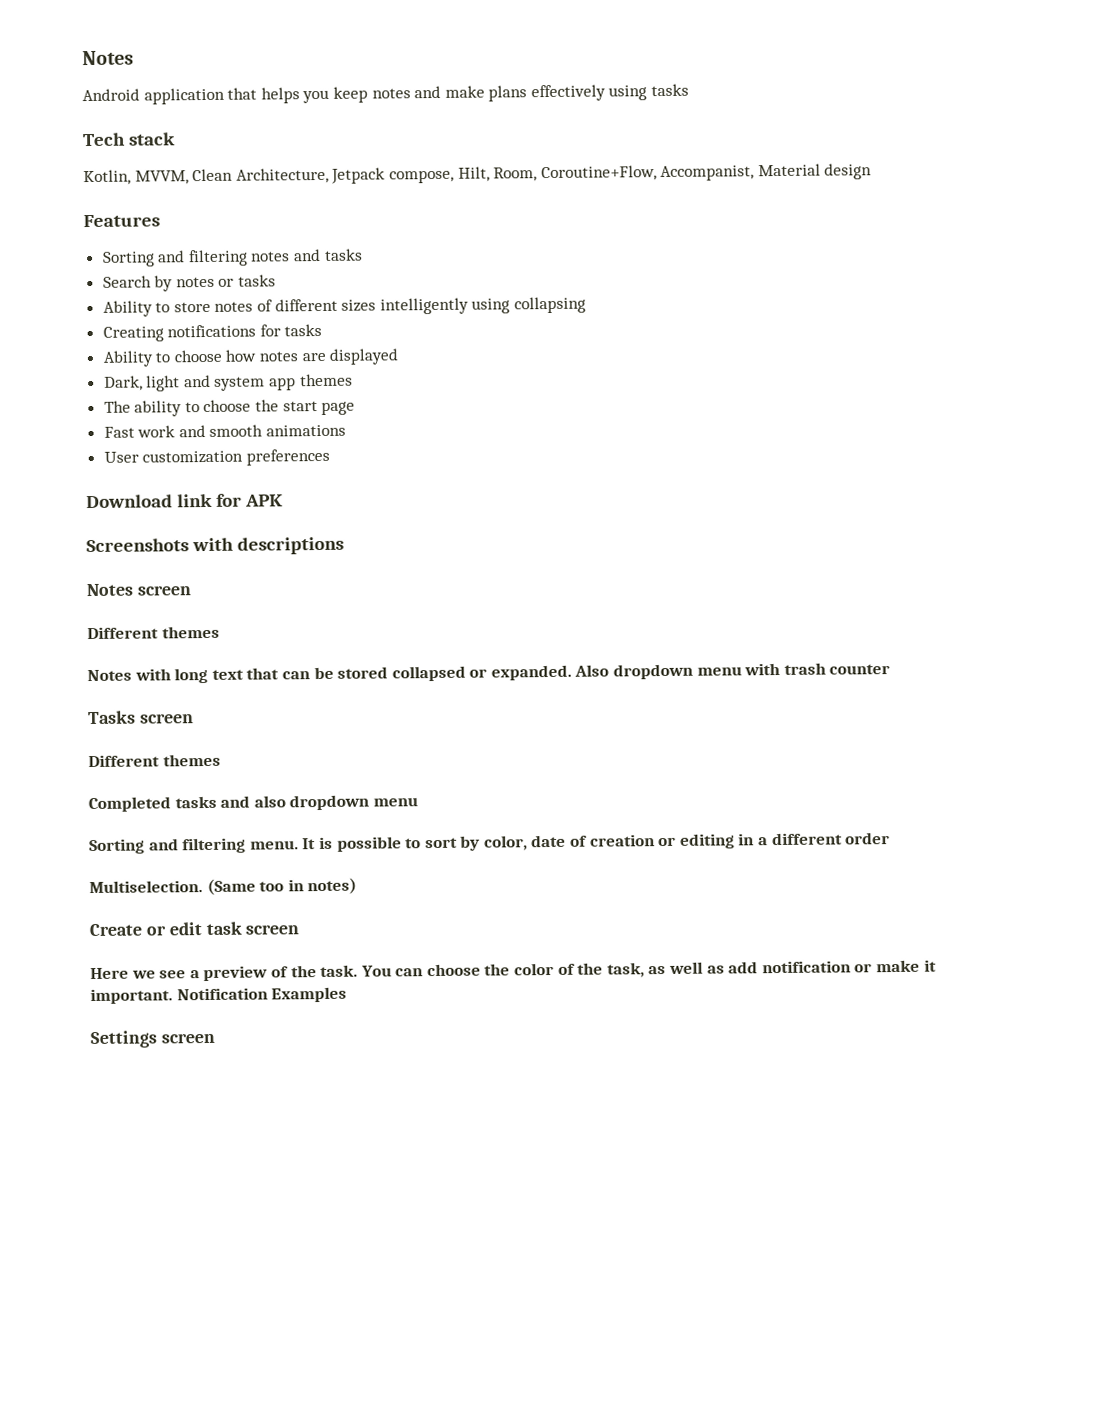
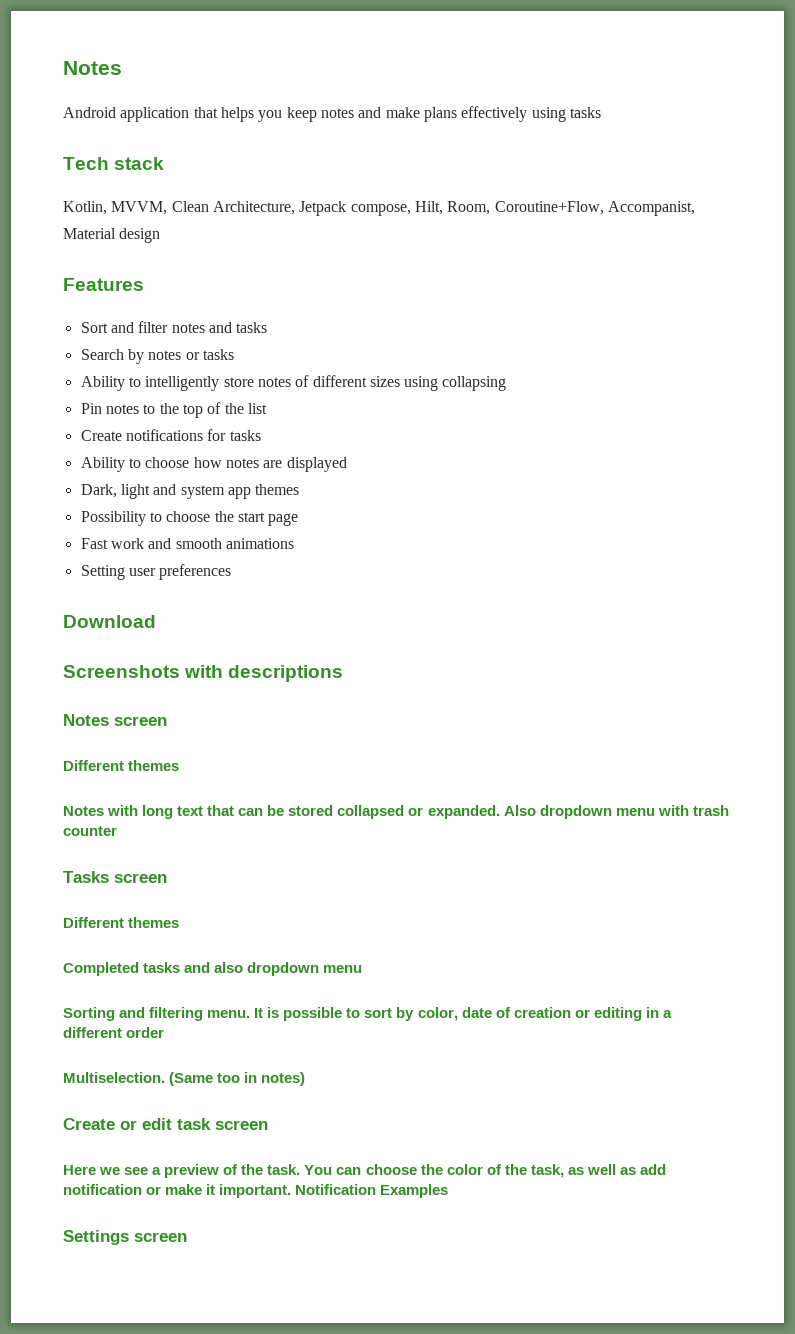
- Sorting and filtering notes and tasks
+ Sort and filter notes and tasks
- Ability to store notes of different sizes intelligently using collapsing
+ Ability to intelligently store notes of different sizes using collapsing
- Creating notifications for tasks
+ Pin notes to the top of the list
+ Create notifications for tasks
- The ability to choose the start page
+ Possibility to choose the start page
- User customization preferences
+ Setting user preferences
- Download link for APK
+ Download

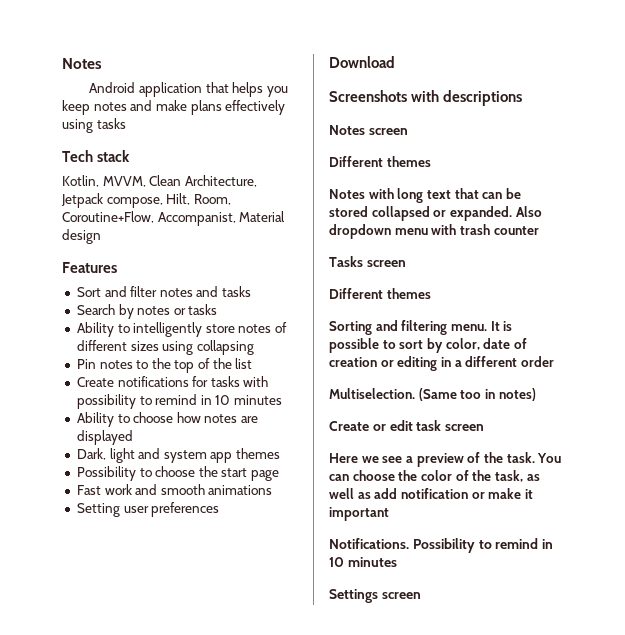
- Create notifications for tasks
+ Create notifications for tasks with possibility to remind in 10 minutes
- Completed tasks and also dropdown menu
- You can choose the color of the task, as well as add notification or make it important. Notification Examples
+ You can choose the color of the task, as well as add notification or make it important
+ Notifications. Possibility to remind in 10 minutes

